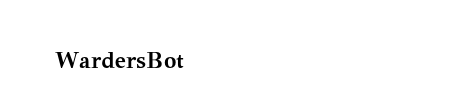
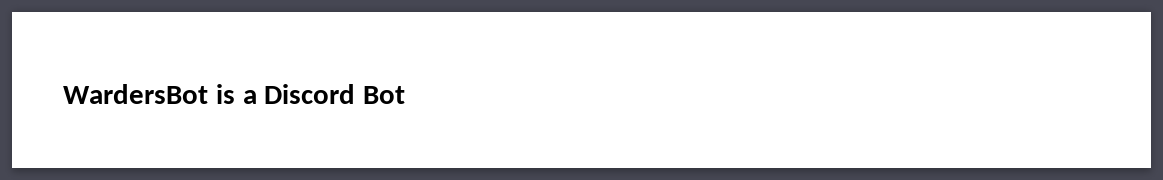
- WardersBot
+ WardersBot is a Discord Bot

